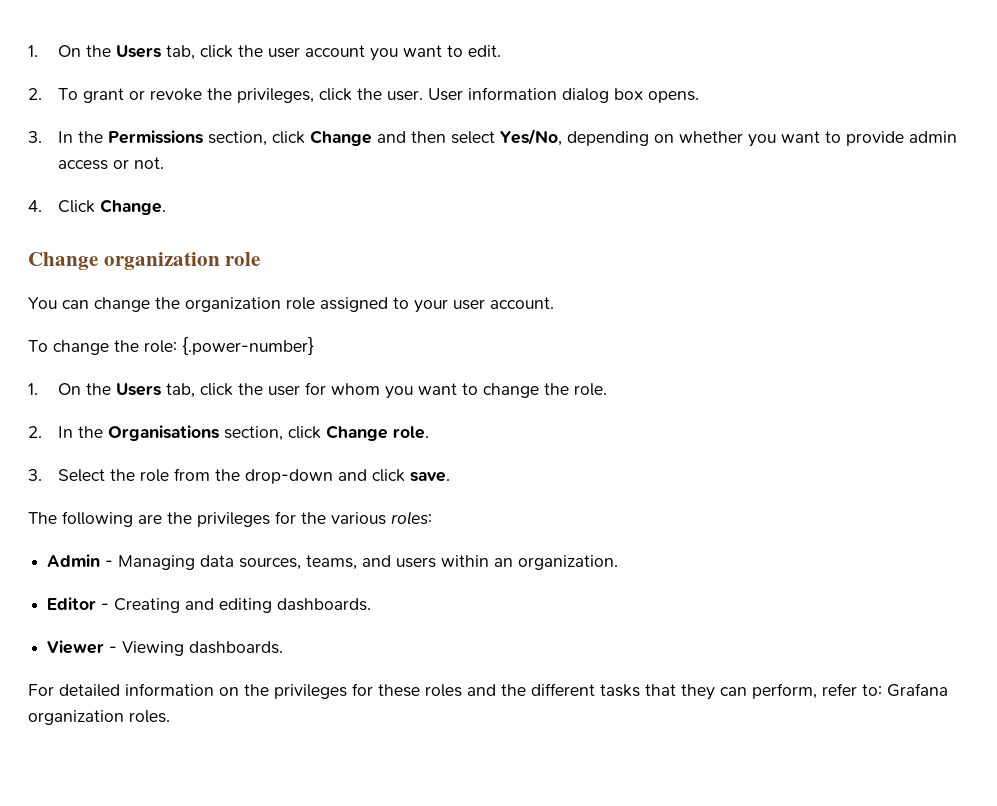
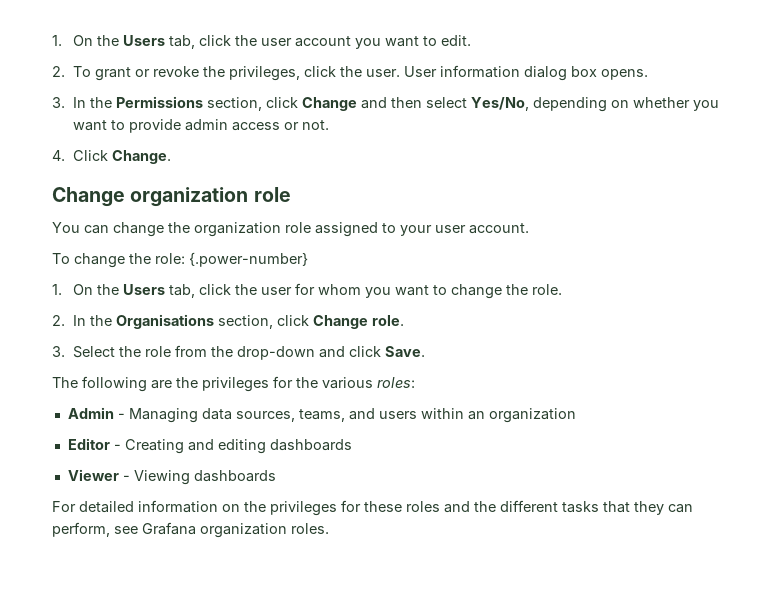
- 3. Select the role from the drop-down and click save.
+ 3. Select the role from the drop-down and click Save.
- Admin - Managing data sources, teams, and users within an organization.
+ Admin - Managing data sources, teams, and users within an organization
- Editor - Creating and editing dashboards.
+ Editor - Creating and editing dashboards
- Viewer - Viewing dashboards.
+ Viewer - Viewing dashboards
- For detailed information on the privileges for these roles and the different tasks that they can perform, refer to: Grafana organization roles.
+ For detailed information on the privileges for these roles and the different tasks that they can perform, see Grafana organization roles.

